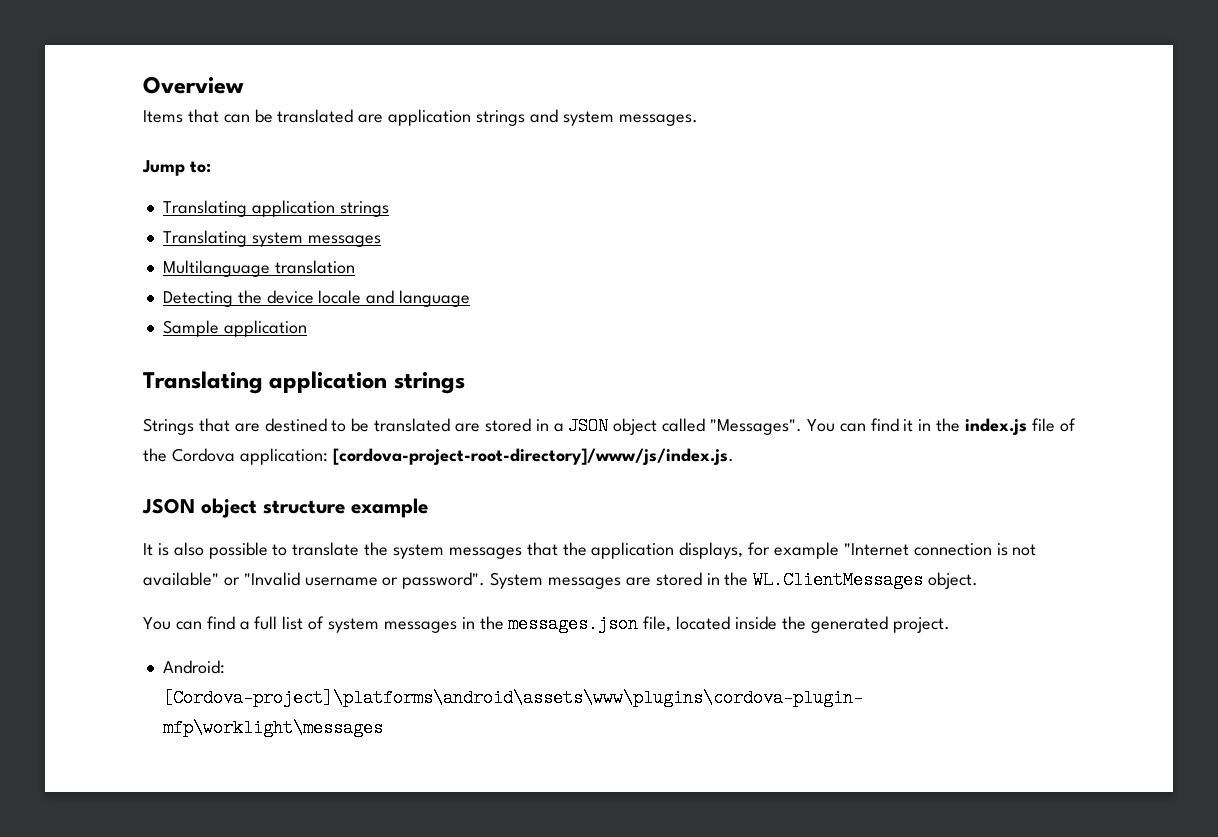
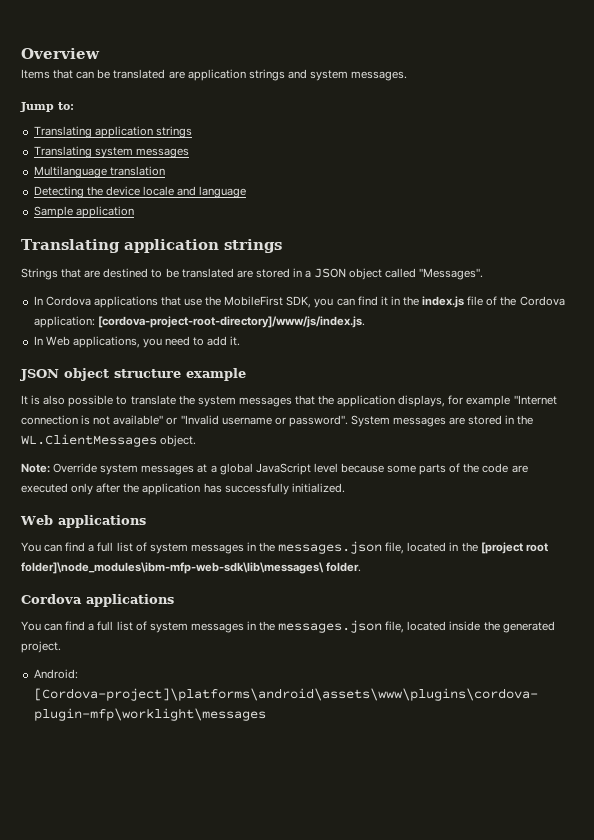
- Strings that are destined to be translated are stored in a JSON object called "Messages". You can find it in the index.js file of the Cordova application: [cordova-project-root-directory]/www/js/index.js.
+ Strings that are destined to be translated are stored in a JSON object called "Messages".
+ In Cordova applications that use the MobileFirst SDK, you can find it in the index.js file of the Cordova application: [cordova-project-root-directory]/www/js/index.js.
+ In Web applications, you need to add it.
+ Note: Override system messages at a global JavaScript level because some parts of the code are executed only after the application has successfully initialized.
+ Web applications
+ You can find a full list of system messages in the messages.json file, located in the [project root folder]\node_modules\ibm-mfp-web-sdk\lib\messages\ folder.
+ Cordova applications

